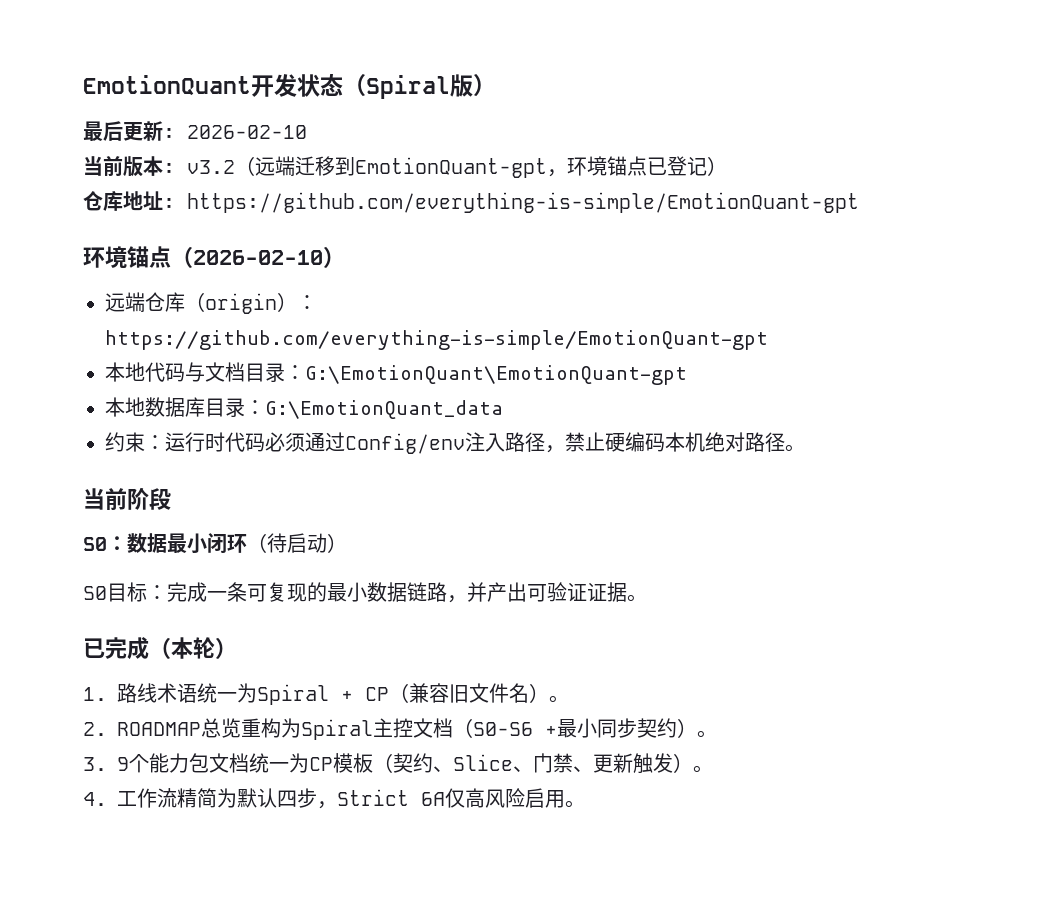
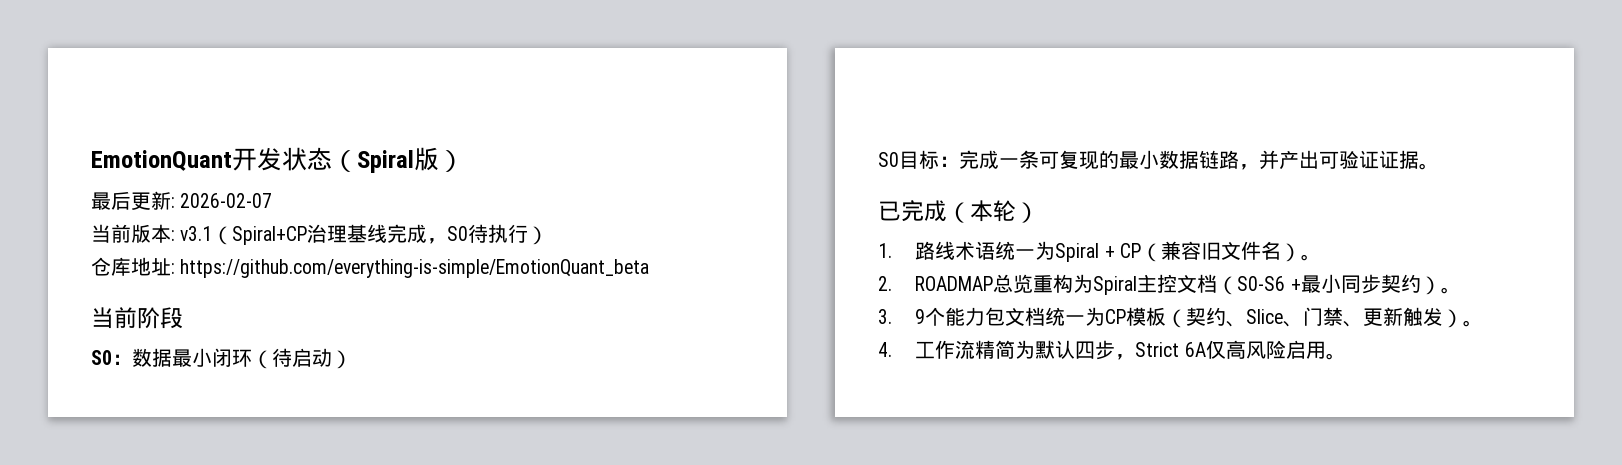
- 最后更新: 2026-02-10
+ 最后更新: 2026-02-07
- 当前版本: v3.2（远端迁移到EmotionQuant-gpt，环境锚点已登记）
- 仓库地址: https://github.com/everything-is-simple/EmotionQuant-gpt
- 环境锚点（2026-02-10）
- 远端仓库（origin）：https://github.com/everything-is-simple/EmotionQuant-gpt
- 本地代码与文档目录：G:\EmotionQuant\EmotionQuant-gpt
- 本地数据库目录：G:\EmotionQuant_data
- 约束：运行时代码必须通过Config/env注入路径，禁止硬编码本机绝对路径。
+ 当前版本: v3.1（Spiral+CP治理基线完成，S0待执行）
+ 仓库地址: https://github.com/everything-is-simple/EmotionQuant_beta

